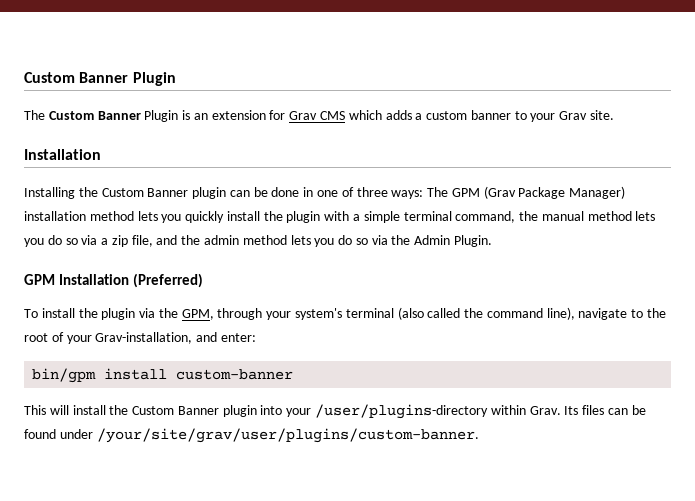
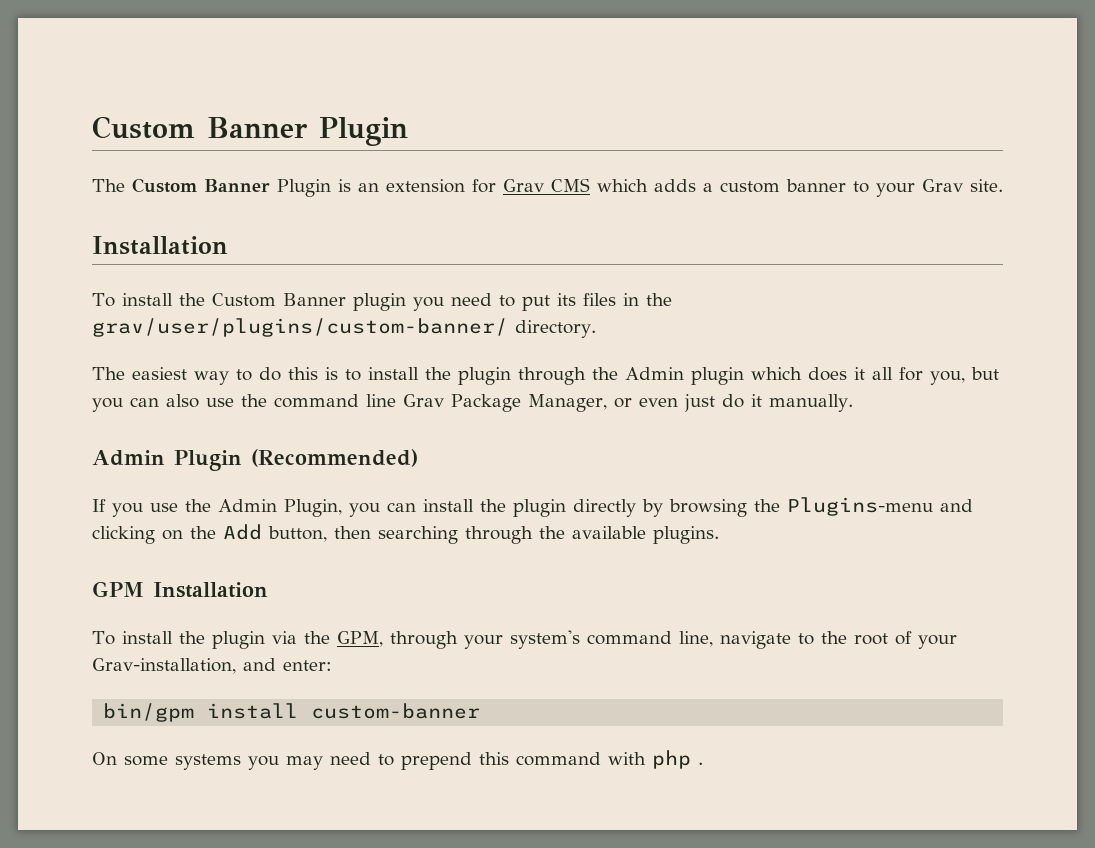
- Installing the Custom Banner plugin can be done in one of three ways: The GPM (Grav Package Manager) installation method lets you quickly install the plugin with a simple terminal command, the manual method lets you do so via a zip file, and the admin method lets you do so via the Admin Plugin.
+ To install the Custom Banner plugin you need to put its files in the grav/user/plugins/custom-banner/ directory.
+ The easiest way to do this is to install the plugin through the Admin plugin which does it all for you, but you can also use the command line Grav Package Manager, or even just do it manually.
+ Admin Plugin (Recommended)
+ If you use the Admin Plugin, you can install the plugin directly by browsing the Plugins-menu and clicking on the Add button, then searching through the available plugins.
- GPM Installation (Preferred)
+ GPM Installation
- To install the plugin via the GPM, through your system's terminal (also called the command line), navigate to the root of your Grav-installation, and enter:
+ To install the plugin via the GPM, through your system's command line, navigate to the root of your Grav-installation, and enter:
- This will install the Custom Banner plugin into your /user/plugins-directory within Grav. Its files can be found under /your/site/grav/user/plugins/custom-banner.
+ On some systems you may need to prepend this command with php .

